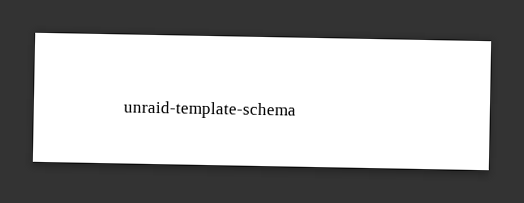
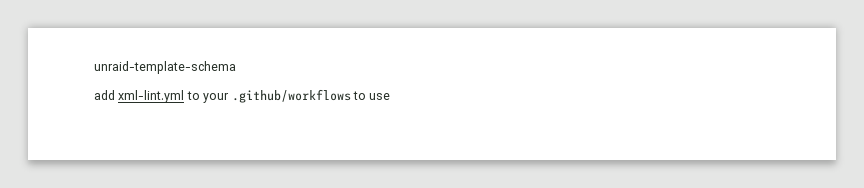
+ add xml-lint.yml to your .github/workflows to use

